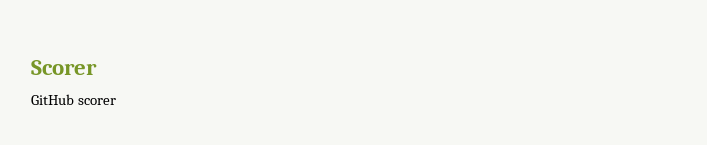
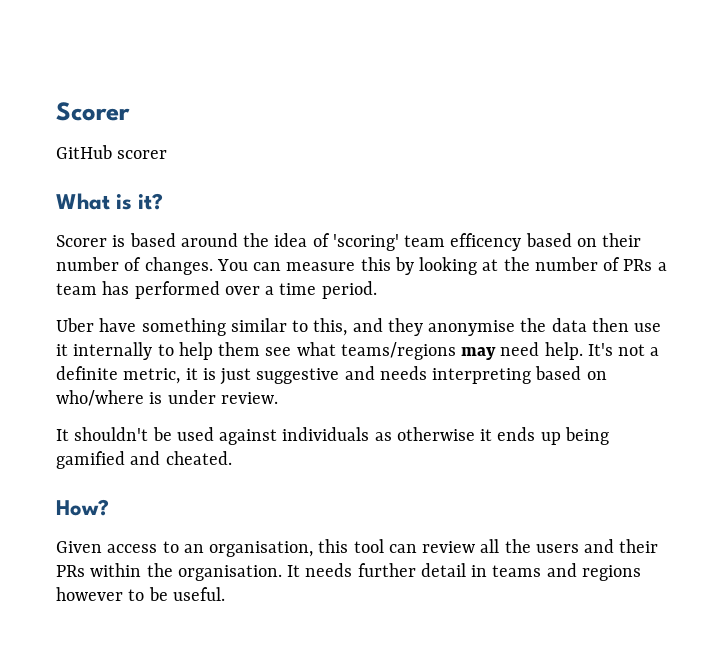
+ What is it?
+ Scorer is based around the idea of 'scoring' team efficency based on their number of changes. You can measure this by looking at the number of PRs a team has performed over a time period.
+ Uber have something similar to this, and they anonymise the data then use it internally to help them see what teams/regions may need help. It's not a definite metric, it is just suggestive and needs interpreting based on who/where is under review.
+ It shouldn't be used against individuals as otherwise it ends up being gamified and cheated.
+ How?
+ Given access to an organisation, this tool can review all the users and their PRs within the organisation. It needs further detail in teams and regions however to be useful.

